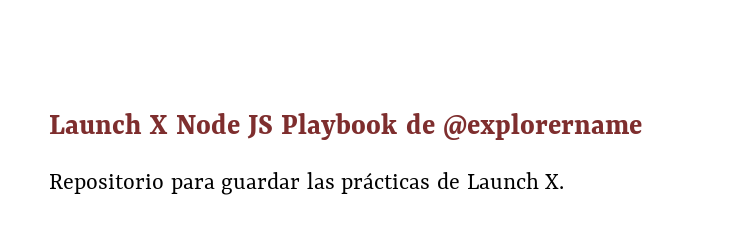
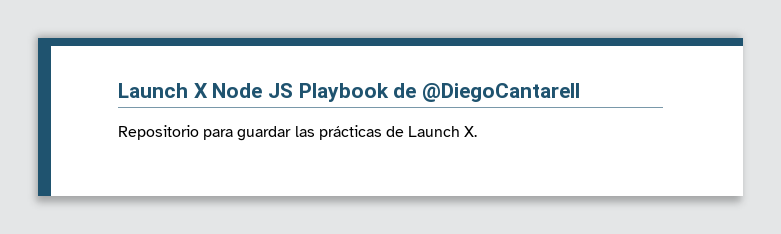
- Launch X Node JS Playbook de @explorername
+ Launch X Node JS Playbook de @DiegoCantarell

